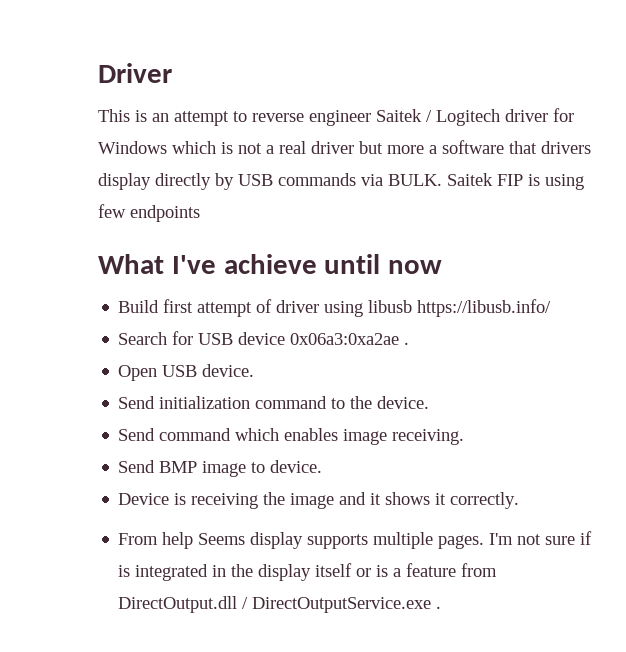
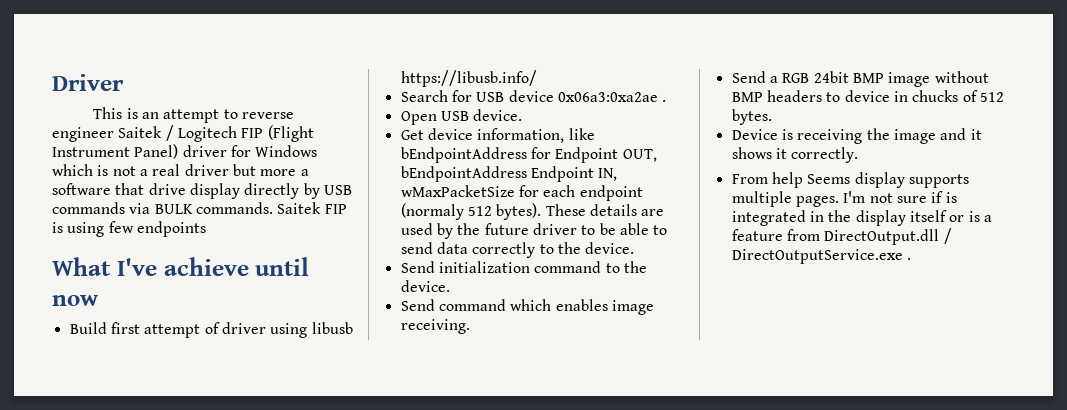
- This is an attempt to reverse engineer Saitek / Logitech driver for Windows which is not a real driver but more a software that drivers display directly by USB commands via BULK.
+ This is an attempt to reverse engineer Saitek / Logitech FIP (Flight Instrument Panel) driver for Windows which is not a real driver but more a software that drive display directly by USB commands via BULK commands.
+ Get device information, like bEndpointAddress for Endpoint OUT, bEndpointAddress Endpoint IN, wMaxPacketSize for each endpoint (normaly 512 bytes). These details are used by the future driver to be able to send data correctly to the device.
- Send BMP image to device.
+ Send a RGB 24bit BMP image without BMP headers to device in chucks of 512 bytes.

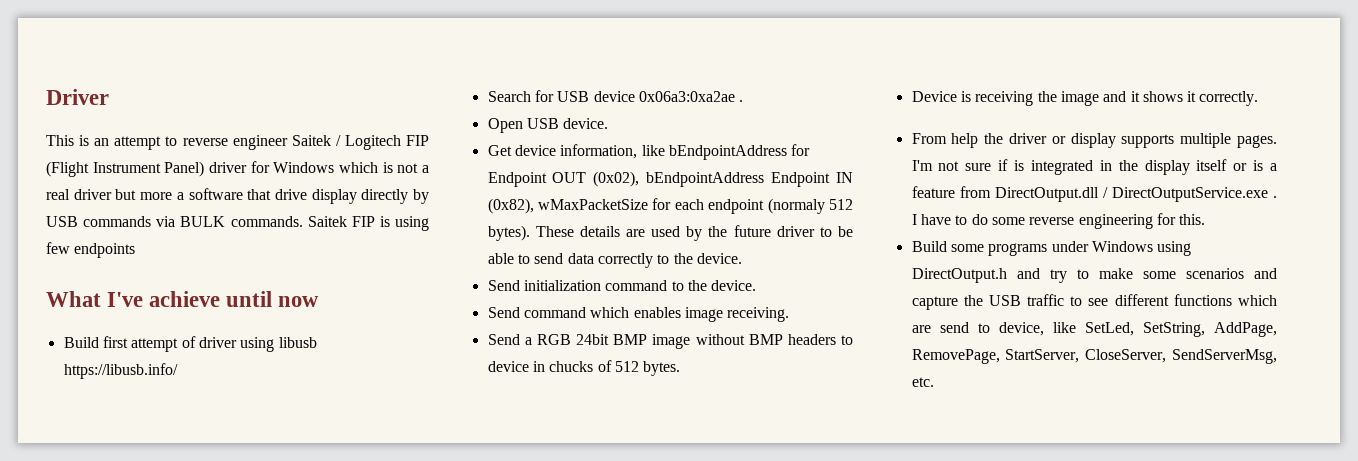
- Get device information, like bEndpointAddress for Endpoint OUT, bEndpointAddress Endpoint IN, wMaxPacketSize for each endpoint (normaly 512 bytes).
+ Get device information, like bEndpointAddress for Endpoint OUT (0x02), bEndpointAddress Endpoint IN (0x82), wMaxPacketSize for each endpoint (normaly 512 bytes).
- From help Seems display supports multiple pages.
+ From help the driver or display supports multiple pages.
+ I have to do some reverse engineering for this.
+ Build some programs under Windows using DirectOutput.h and try to make some scenarios and capture the USB traffic to see different functions which are send to device, like SetLed, SetString, AddPage, RemovePage, StartServer, CloseServer, SendServerMsg, etc.

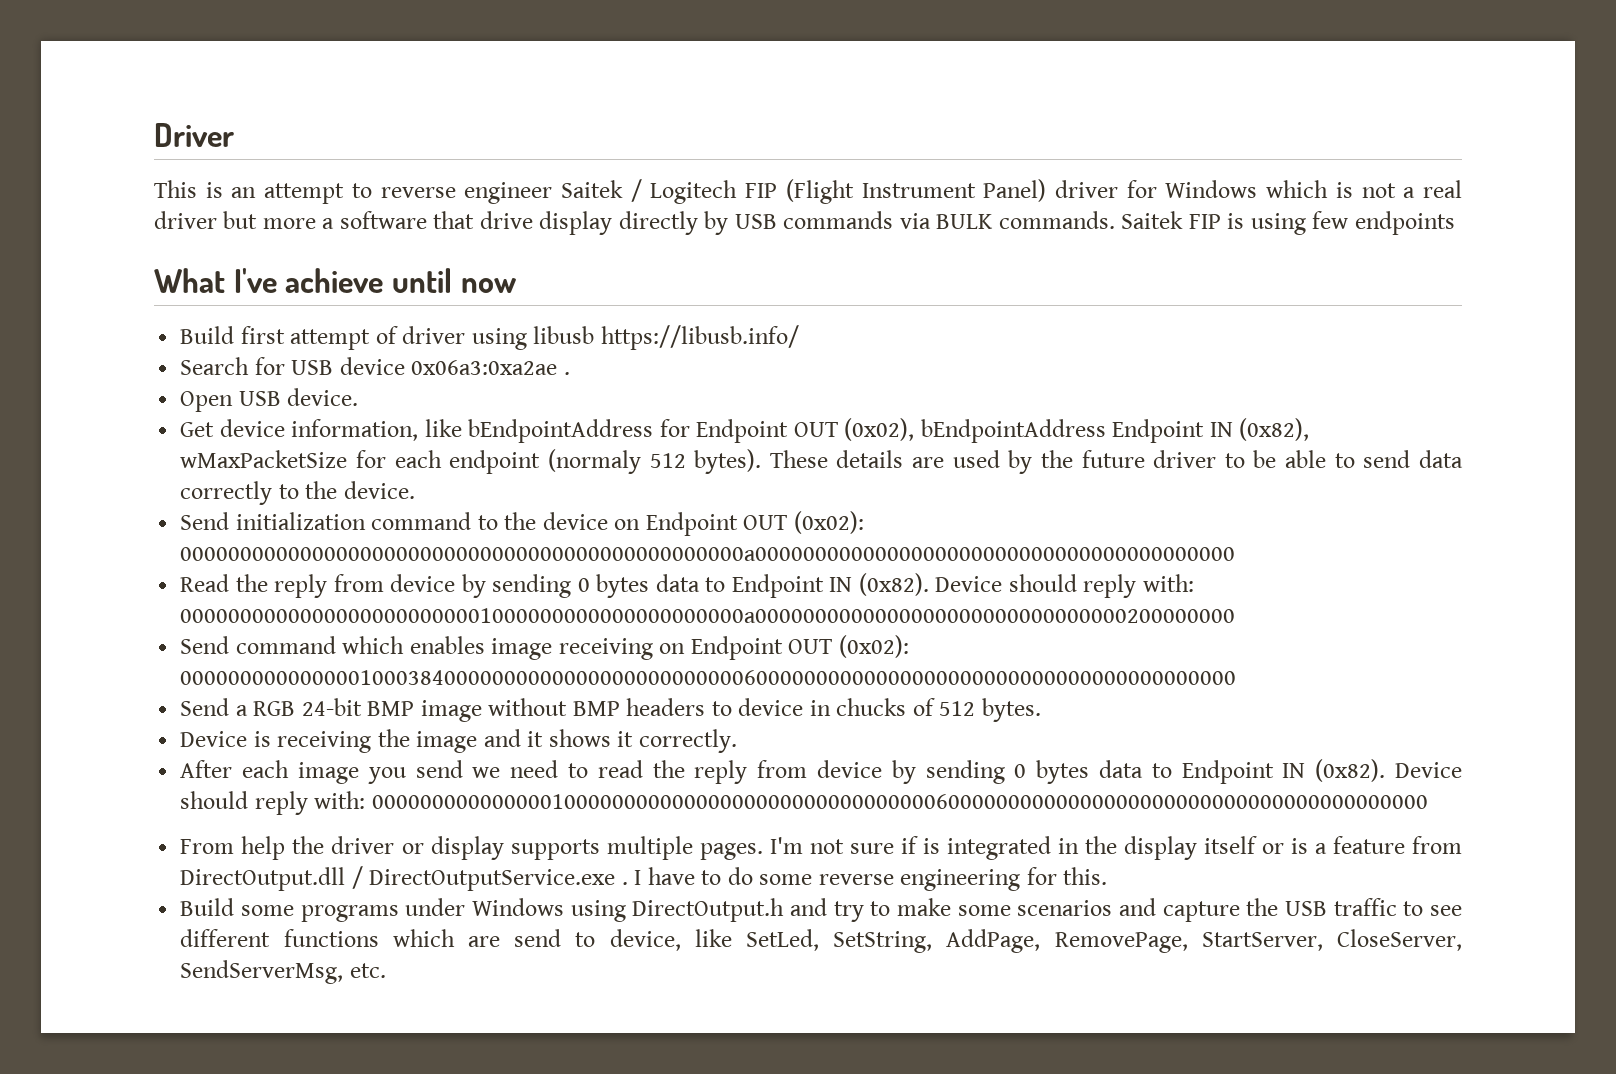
- Send initialization command to the device.
+ Send initialization command to the device on Endpoint OUT (0x02): 00000000000000000000000000000000000000000000000a0000000000000000000000000000000000000000
+ Read the reply from device by sending 0 bytes data to Endpoint IN (0x82). Device should reply with: 00000000000000000000000001000000000000000000000a0000000000000000000000000000000200000000
- Send command which enables image receiving.
+ Send command which enables image receiving on Endpoint OUT (0x02): 0000000000000001000384000000000000000000000000060000000000000000000000000000000000000000
- Send a RGB 24bit BMP image without BMP headers to device in chucks of 512 bytes.
+ Send a RGB 24-bit BMP image without BMP headers to device in chucks of 512 bytes.
+ After each image you send we need to read the reply from device by sending 0 bytes data to Endpoint IN (0x82). Device should reply with: 0000000000000001000000000000000000000000000000060000000000000000000000000000000000000000

